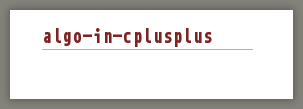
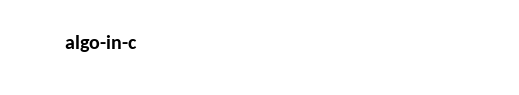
- algo-in-cplusplus
+ algo-in-c

